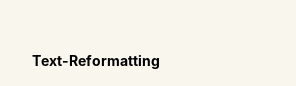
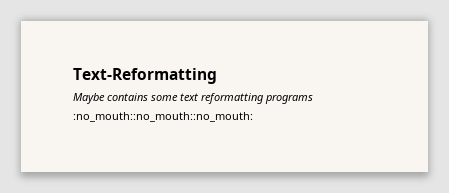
+ Maybe contains some text reformatting programs
+ :no_mouth::no_mouth::no_mouth:

